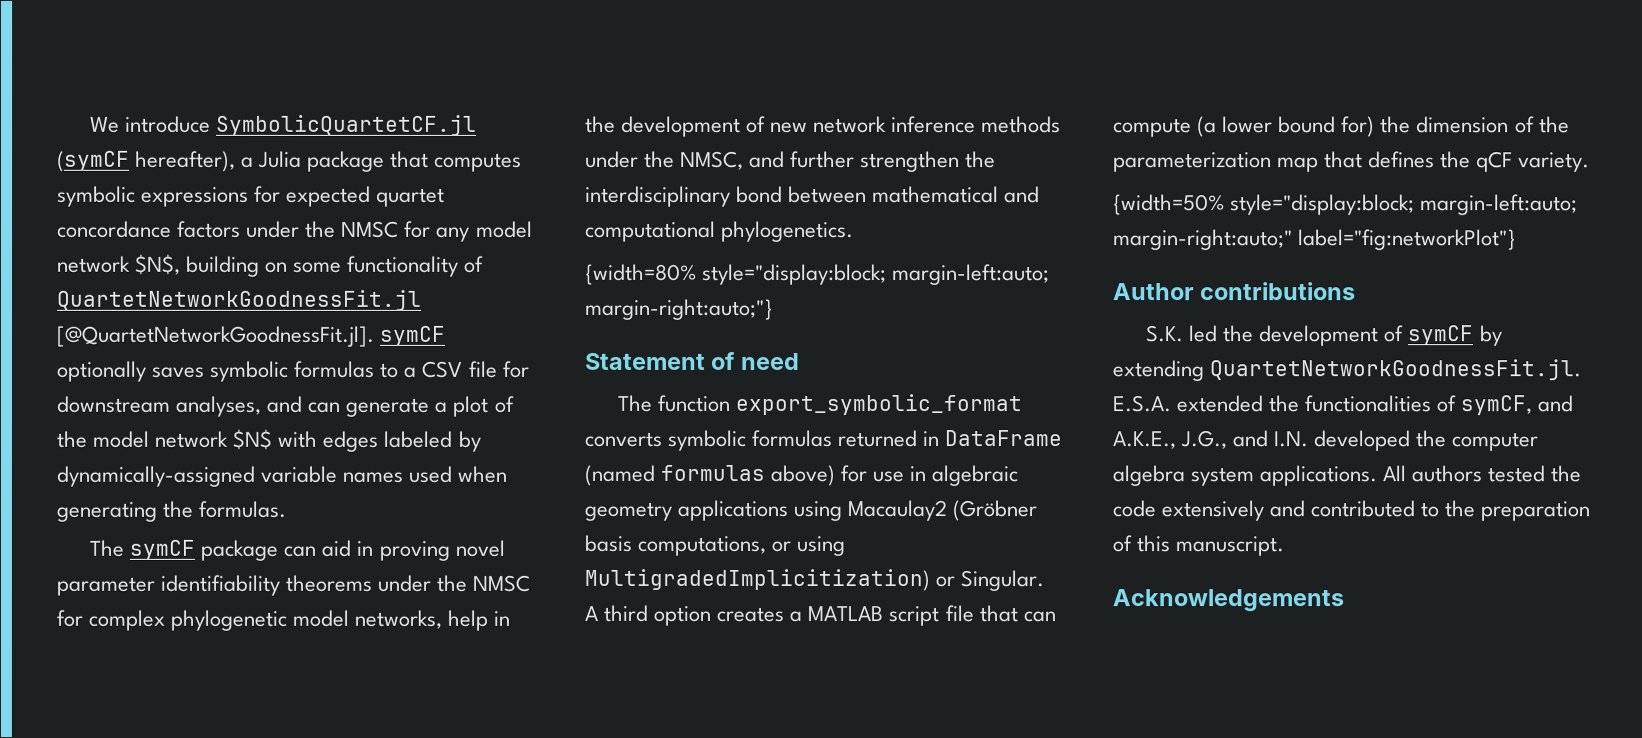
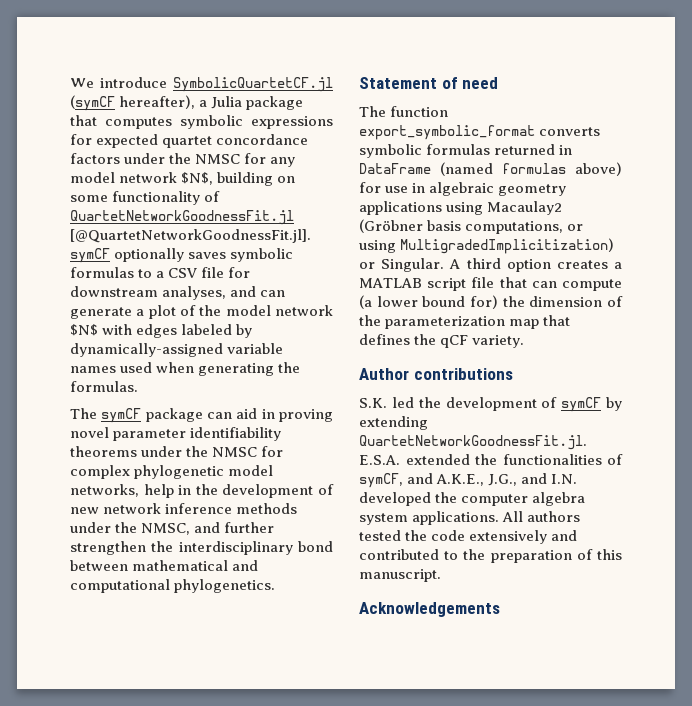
- {width=80% style="display:block; margin-left:auto; margin-right:auto;"}
- {width=50% style="display:block; margin-left:auto; margin-right:auto;" label="fig:networkPlot"}

